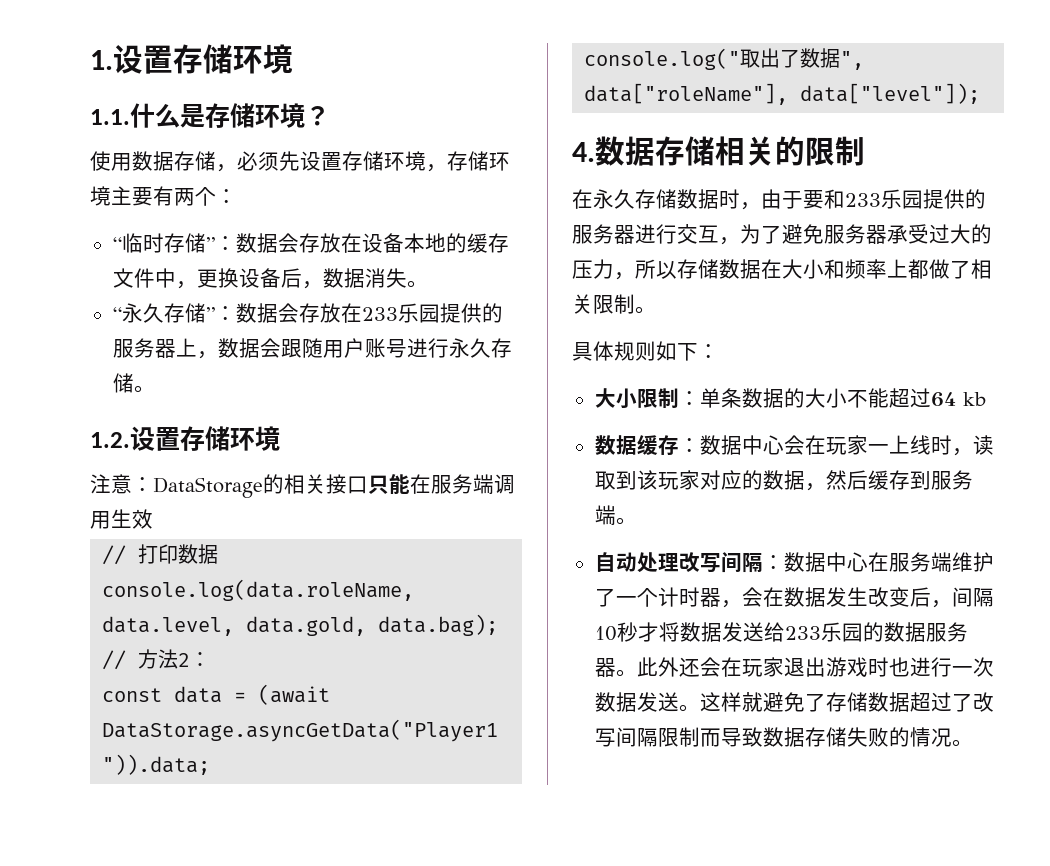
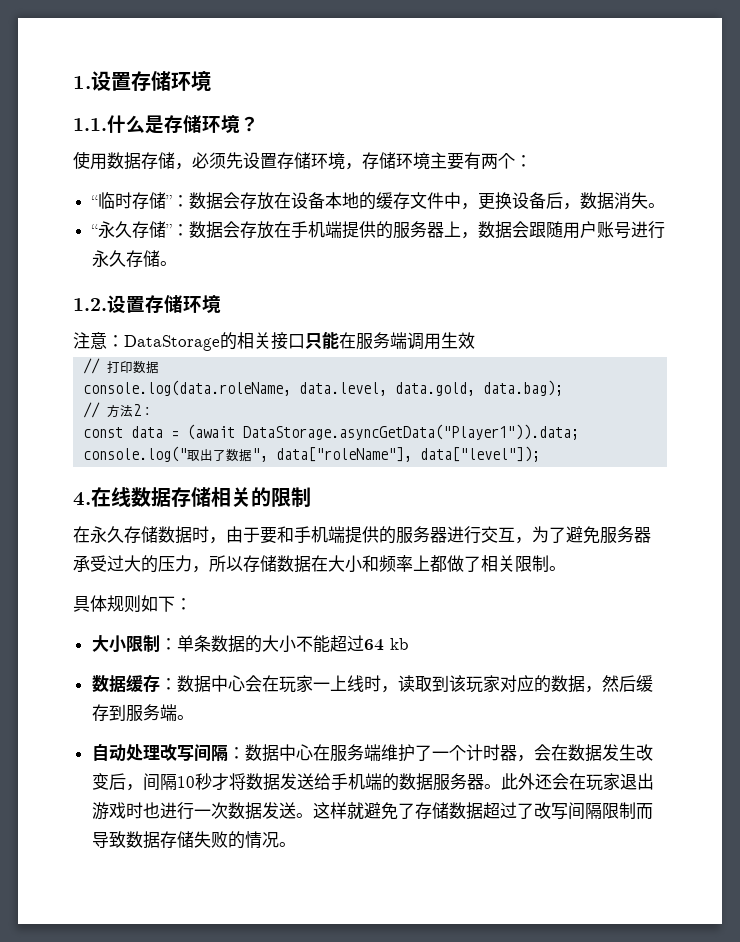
- “永久存储”：数据会存放在233乐园提供的服务器上，数据会跟随用户账号进行永久存储。
+ “永久存储”：数据会存放在手机端提供的服务器上，数据会跟随用户账号进行永久存储。
- 4.数据存储相关的限制
+ 4.在线数据存储相关的限制
- 在永久存储数据时，由于要和233乐园提供的服务器进行交互，为了避免服务器承受过大的压力，所以存储数据在大小和频率上都做了相关限制。
+ 在永久存储数据时，由于要和手机端提供的服务器进行交互，为了避免服务器承受过大的压力，所以存储数据在大小和频率上都做了相关限制。
- 自动处理改写间隔：数据中心在服务端维护了一个计时器，会在数据发生改变后，间隔10秒才将数据发送给233乐园的数据服务器。
+ 自动处理改写间隔：数据中心在服务端维护了一个计时器，会在数据发生改变后，间隔10秒才将数据发送给手机端的数据服务器。

